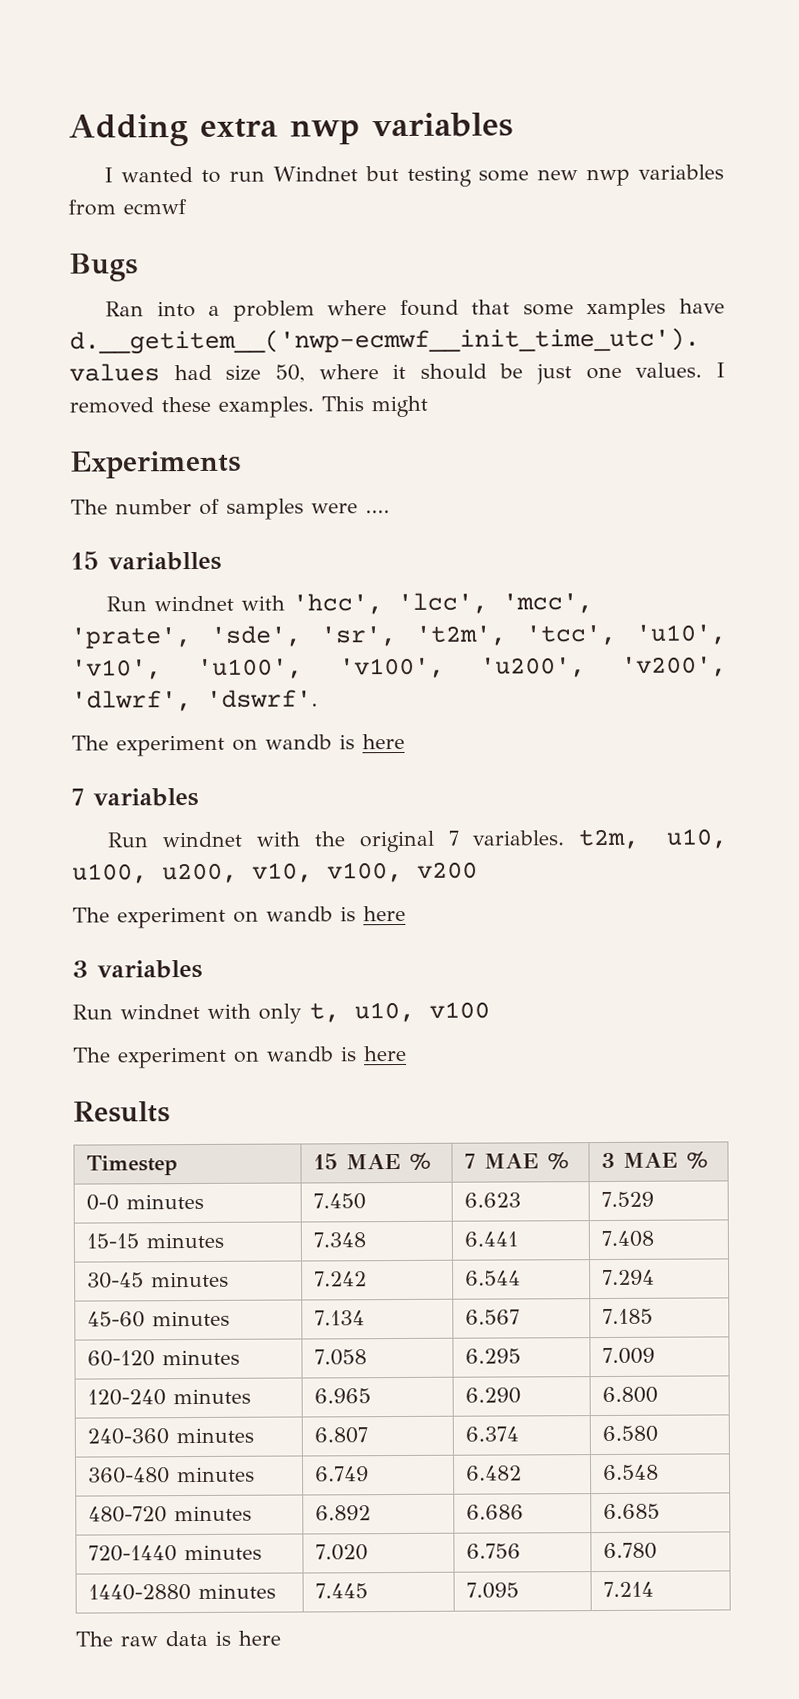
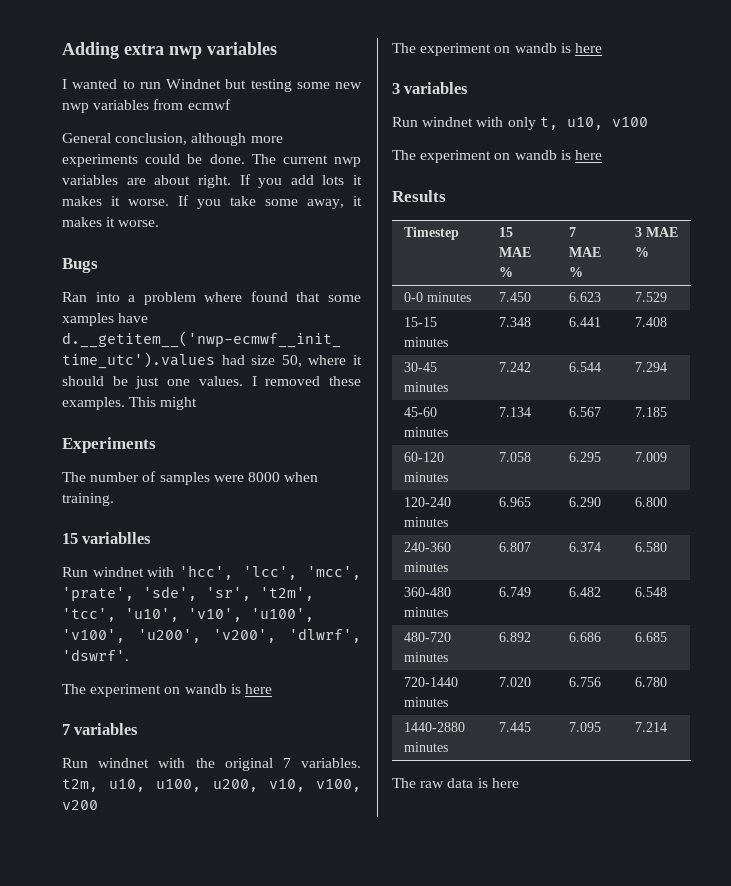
+ General conclusion, although more experiments could be done. The current nwp variables are about right. If you add lots it makes it worse. If you take some away, it makes it worse.
- The number of samples were ....
+ The number of samples were 8000 when training.

